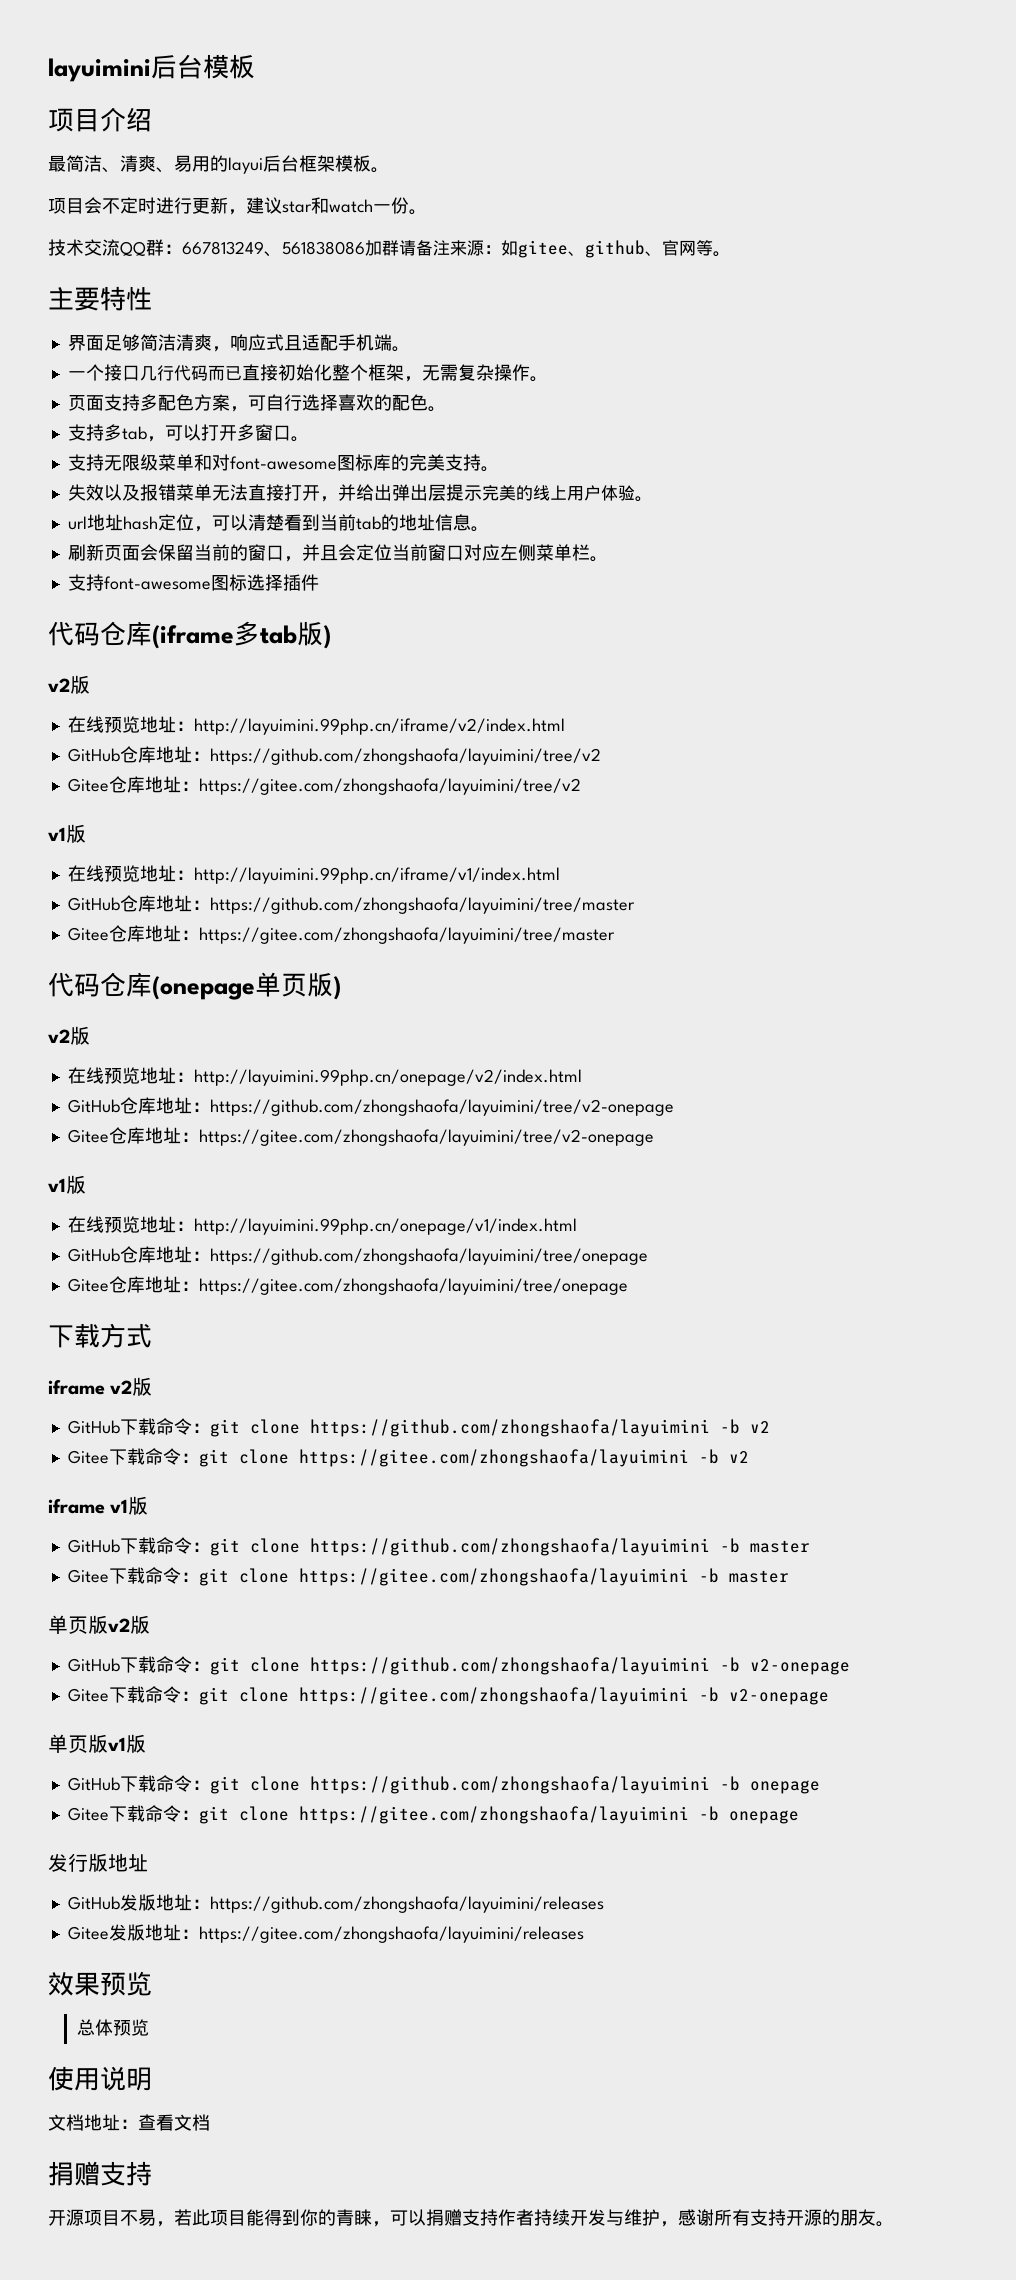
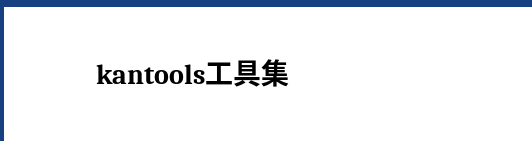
- layuimini后台模板
- 项目介绍
- 最简洁、清爽、易用的layui后台框架模板。
- 项目会不定时进行更新，建议star和watch一份。
- 技术交流QQ群：667813249、561838086加群请备注来源：如gitee、github、官网等。
- 主要特性
- 界面足够简洁清爽，响应式且适配手机端。
- 一个接口几行代码而已直接初始化整个框架，无需复杂操作。
- 页面支持多配色方案，可自行选择喜欢的配色。
- 支持多tab，可以打开多窗口。
- 支持无限级菜单和对font-awesome图标库的完美支持。
- 失效以及报错菜单无法直接打开，并给出弹出层提示完美的线上用户体验。
- url地址hash定位，可以清楚看到当前tab的地址信息。
- 刷新页面会保留当前的窗口，并且会定位当前窗口对应左侧菜单栏。
- 支持font-awesome图标选择插件
- 代码仓库(iframe多tab版)
- v2版
- 在线预览地址：http://layuimini.99php.cn/iframe/v2/index.html
- GitHub仓库地址：https://github.com/zhongshaofa/layuimini/tree/v2
- Gitee仓库地址：https://gitee.com/zhongshaofa/layuimini/tree/v2
- v1版
- 在线预览地址：http://layuimini.99php.cn/iframe/v1/index.html
- GitHub仓库地址：https://github.com/zhongshaofa/layuimini/tree/master
- Gitee仓库地址：https://gitee.com/zhongshaofa/layuimini/tree/master
- 代码仓库(onepage单页版)
- v2版
- 在线预览地址：http://layuimini.99php.cn/onepage/v2/index.html
- GitHub仓库地址：https://github.com/zhongshaofa/layuimini/tree/v2-onepage
- Gitee仓库地址：https://gitee.com/zhongshaofa/layuimini/tree/v2-onepage
- v1版
- 在线预览地址：http://layuimini.99php.cn/onepage/v1/index.html
- GitHub仓库地址：https://github.com/zhongshaofa/layuimini/tree/onepage
- Gitee仓库地址：https://gitee.com/zhongshaofa/layuimini/tree/onepage
- 下载方式
- iframe v2版
- GitHub下载命令：git clone https://github.com/zhongshaofa/layuimini -b v2
- Gitee下载命令：git clone https://gitee.com/zhongshaofa/layuimini -b v2
- iframe v1版
- GitHub下载命令：git clone https://github.com/zhongshaofa/layuimini -b master
- Gitee下载命令：git clone https://gitee.com/zhongshaofa/layuimini -b master
- 单页版v2版
- GitHub下载命令：git clone https://github.com/zhongshaofa/layuimini -b v2-onepage
- Gitee下载命令：git clone https://gitee.com/zhongshaofa/layuimini -b v2-onepage
- 单页版v1版
- GitHub下载命令：git clone https://github.com/zhongshaofa/layuimini -b onepage
- Gitee下载命令：git clone https://gitee.com/zhongshaofa/layuimini -b onepage
- 发行版地址
- GitHub发版地址：https://github.com/zhongshaofa/layuimini/releases
- Gitee发版地址：https://gitee.com/zhongshaofa/layuimini/releases
- 效果预览
- 总体预览
- 使用说明
- 文档地址：查看文档
- 捐赠支持
- 开源项目不易，若此项目能得到你的青睐，可以捐赠支持作者持续开发与维护，感谢所有支持开源的朋友。
+ kantools工具集

